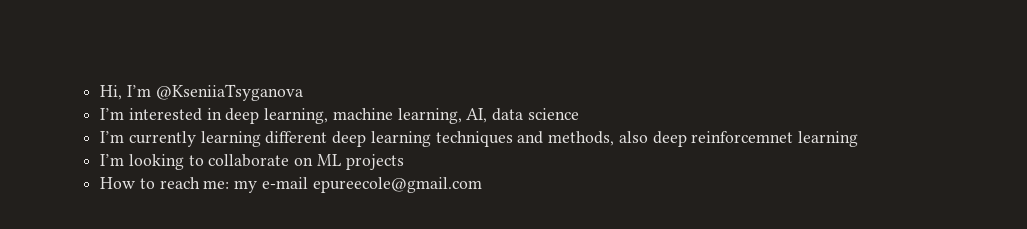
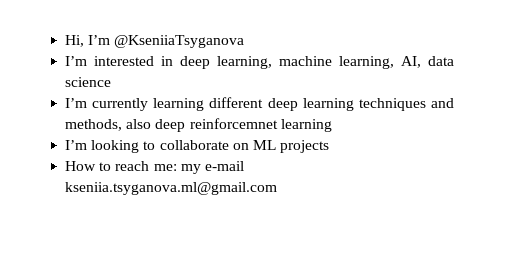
- How to reach me: my e-mail epureecole@gmail.com
+ How to reach me: my e-mail kseniia.tsyganova.ml@gmail.com

